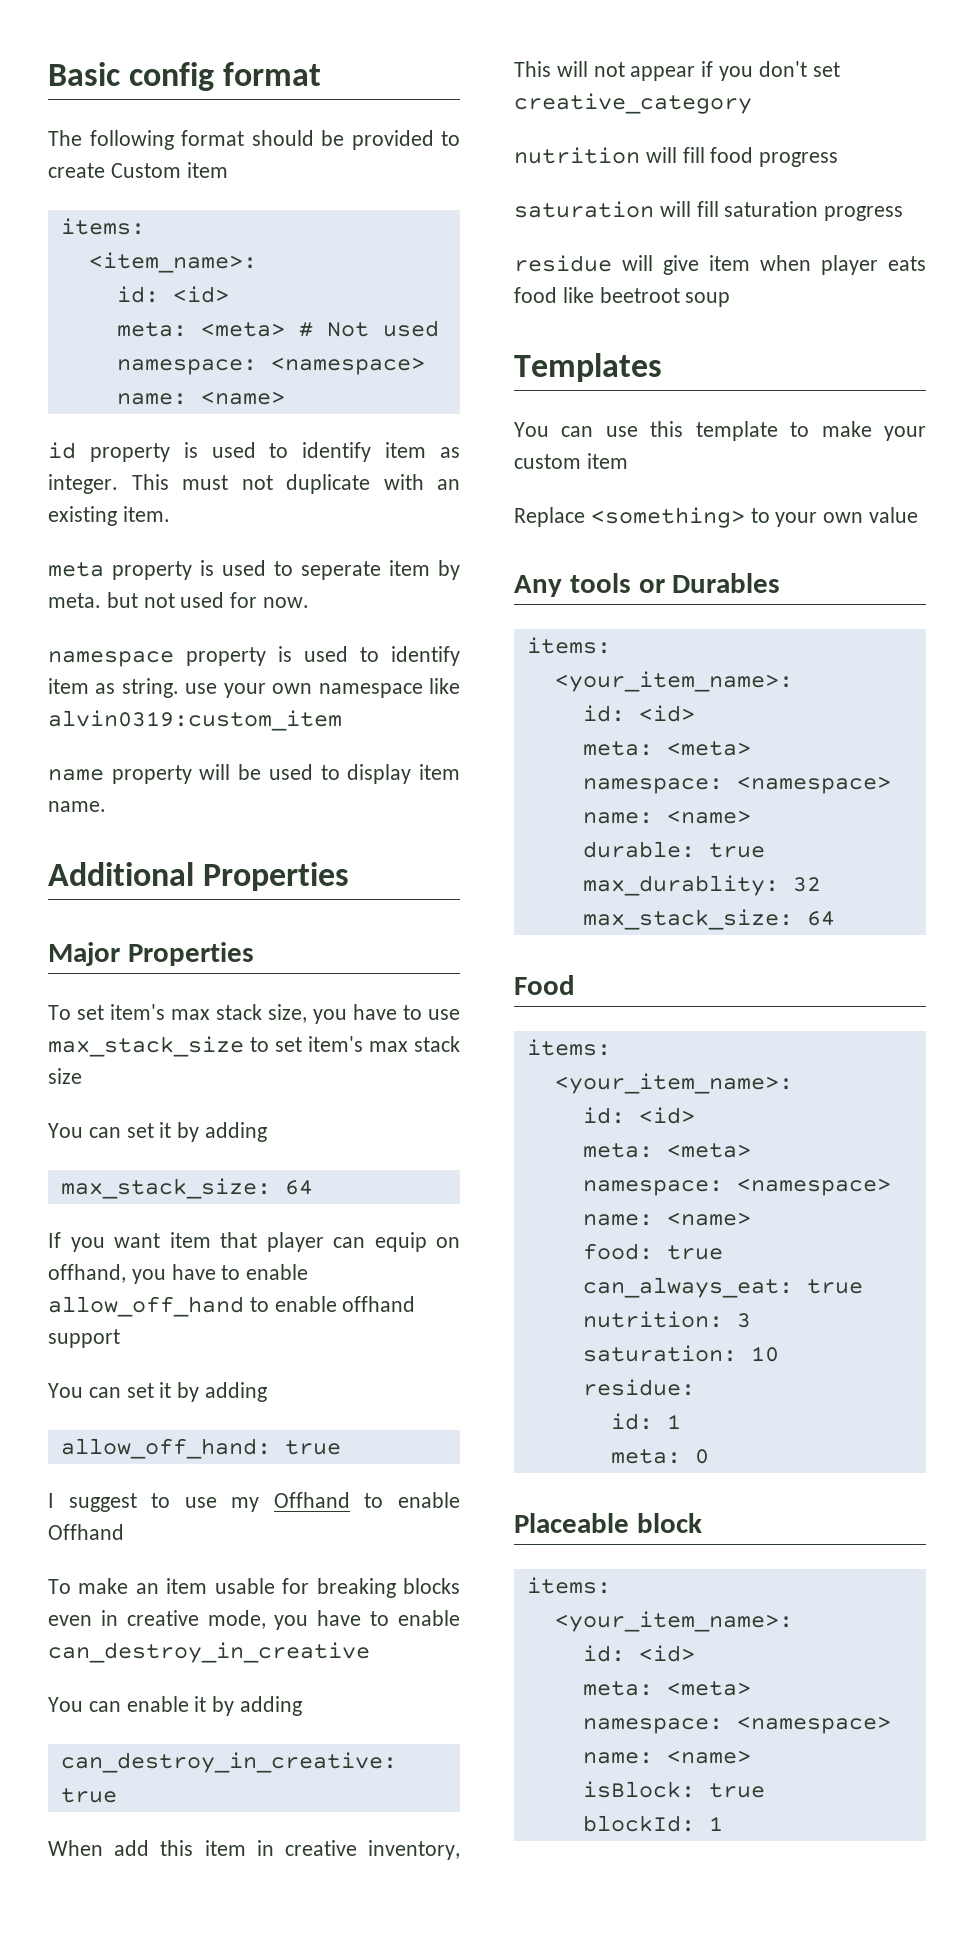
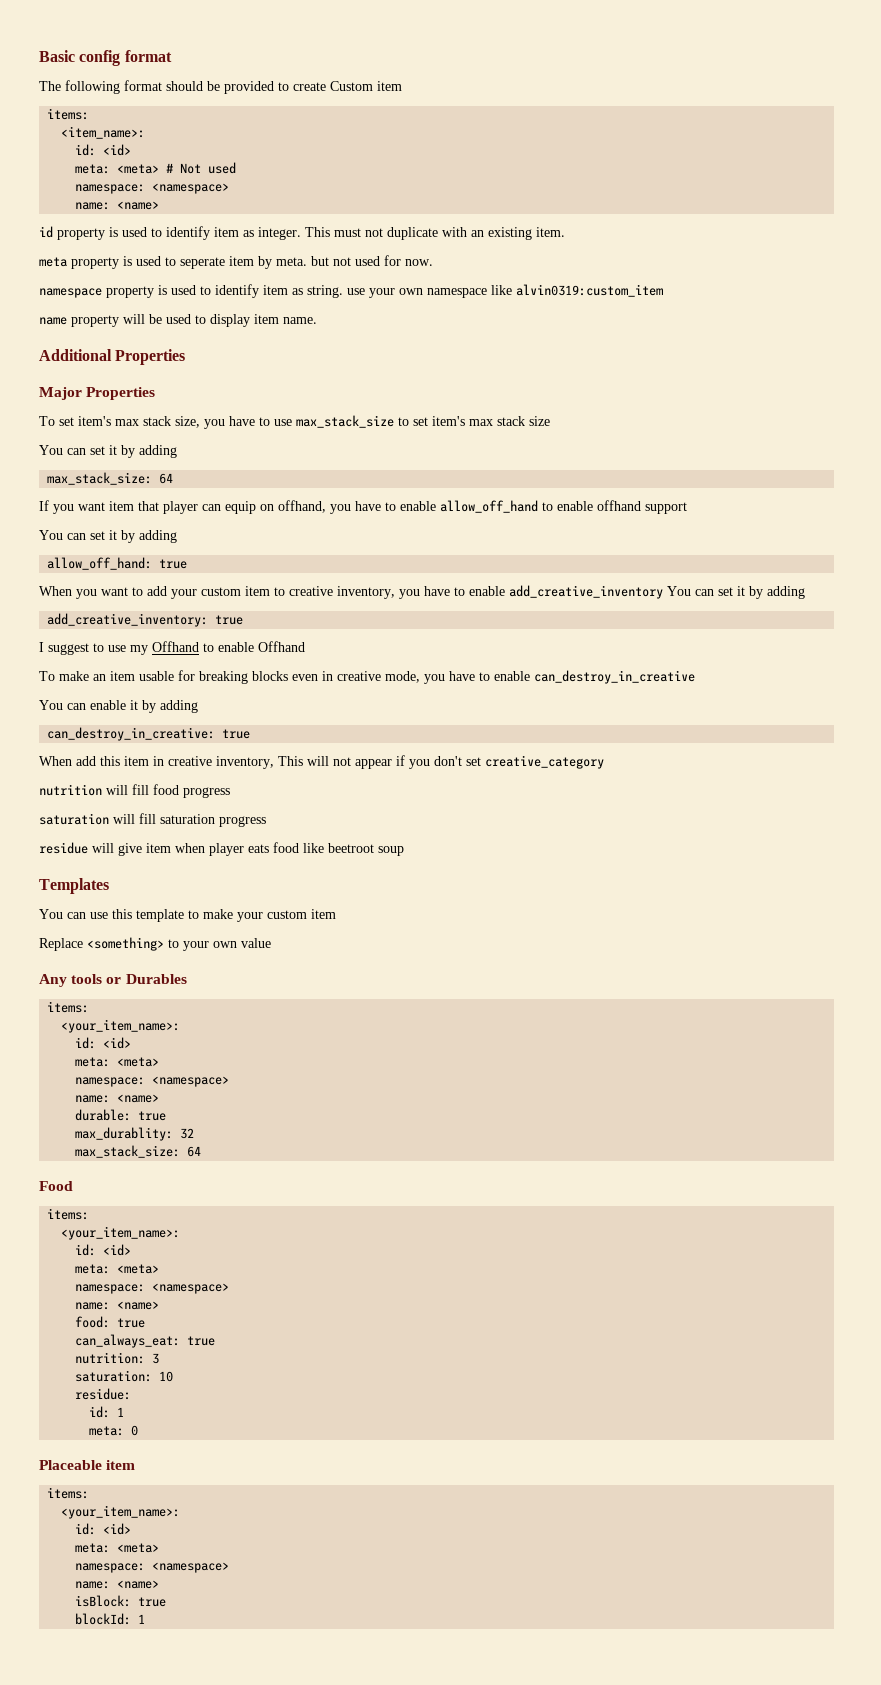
+ When you want to add your custom item to creative inventory, you have to enable add_creative_inventory You can set it by adding
+ add_creative_inventory: true
- Placeable block
+ Placeable item

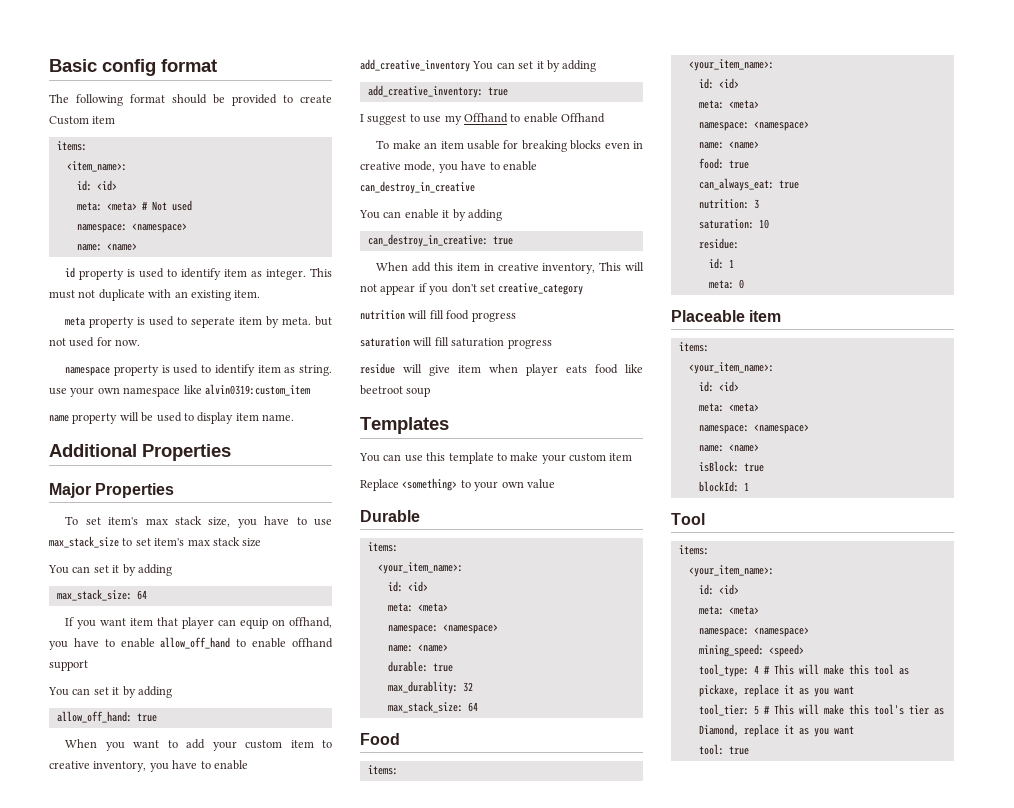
- Any tools or Durables
+ Durable
+ Tool
+ items:
+ <your_item_name>:
+ id: <id>
+ meta: <meta>
+ namespace: <namespace>
+ mining_speed: <speed>
+ tool_type: 4 # This will make this tool as pickaxe, replace it as you want
+ tool_tier: 5 # This will make this tool's tier as Diamond, replace it as you want
+ tool: true

